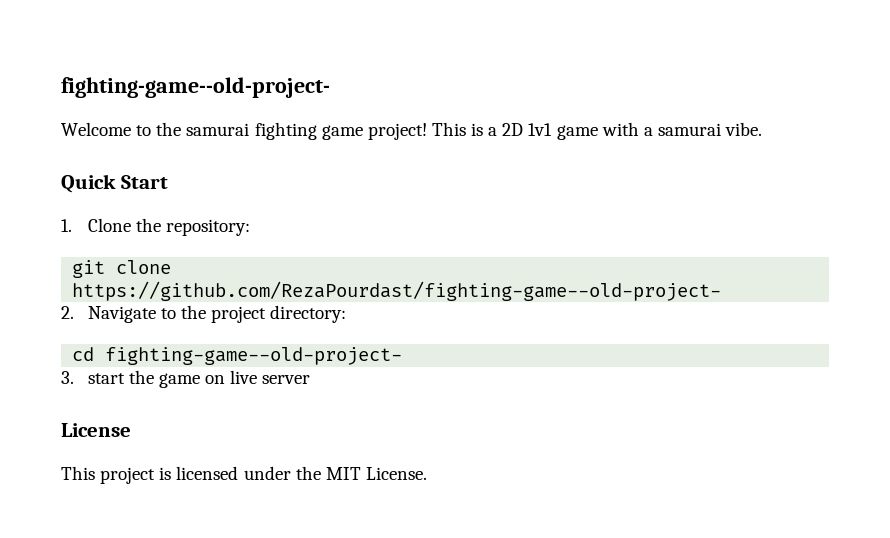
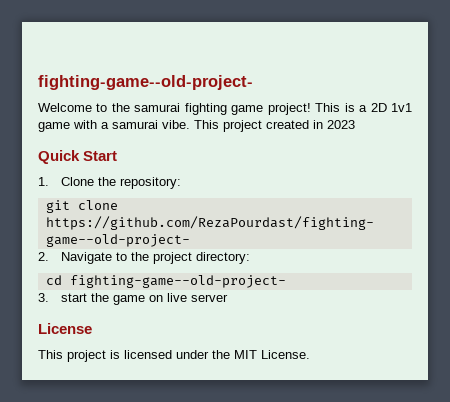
+ This project created in 2023

